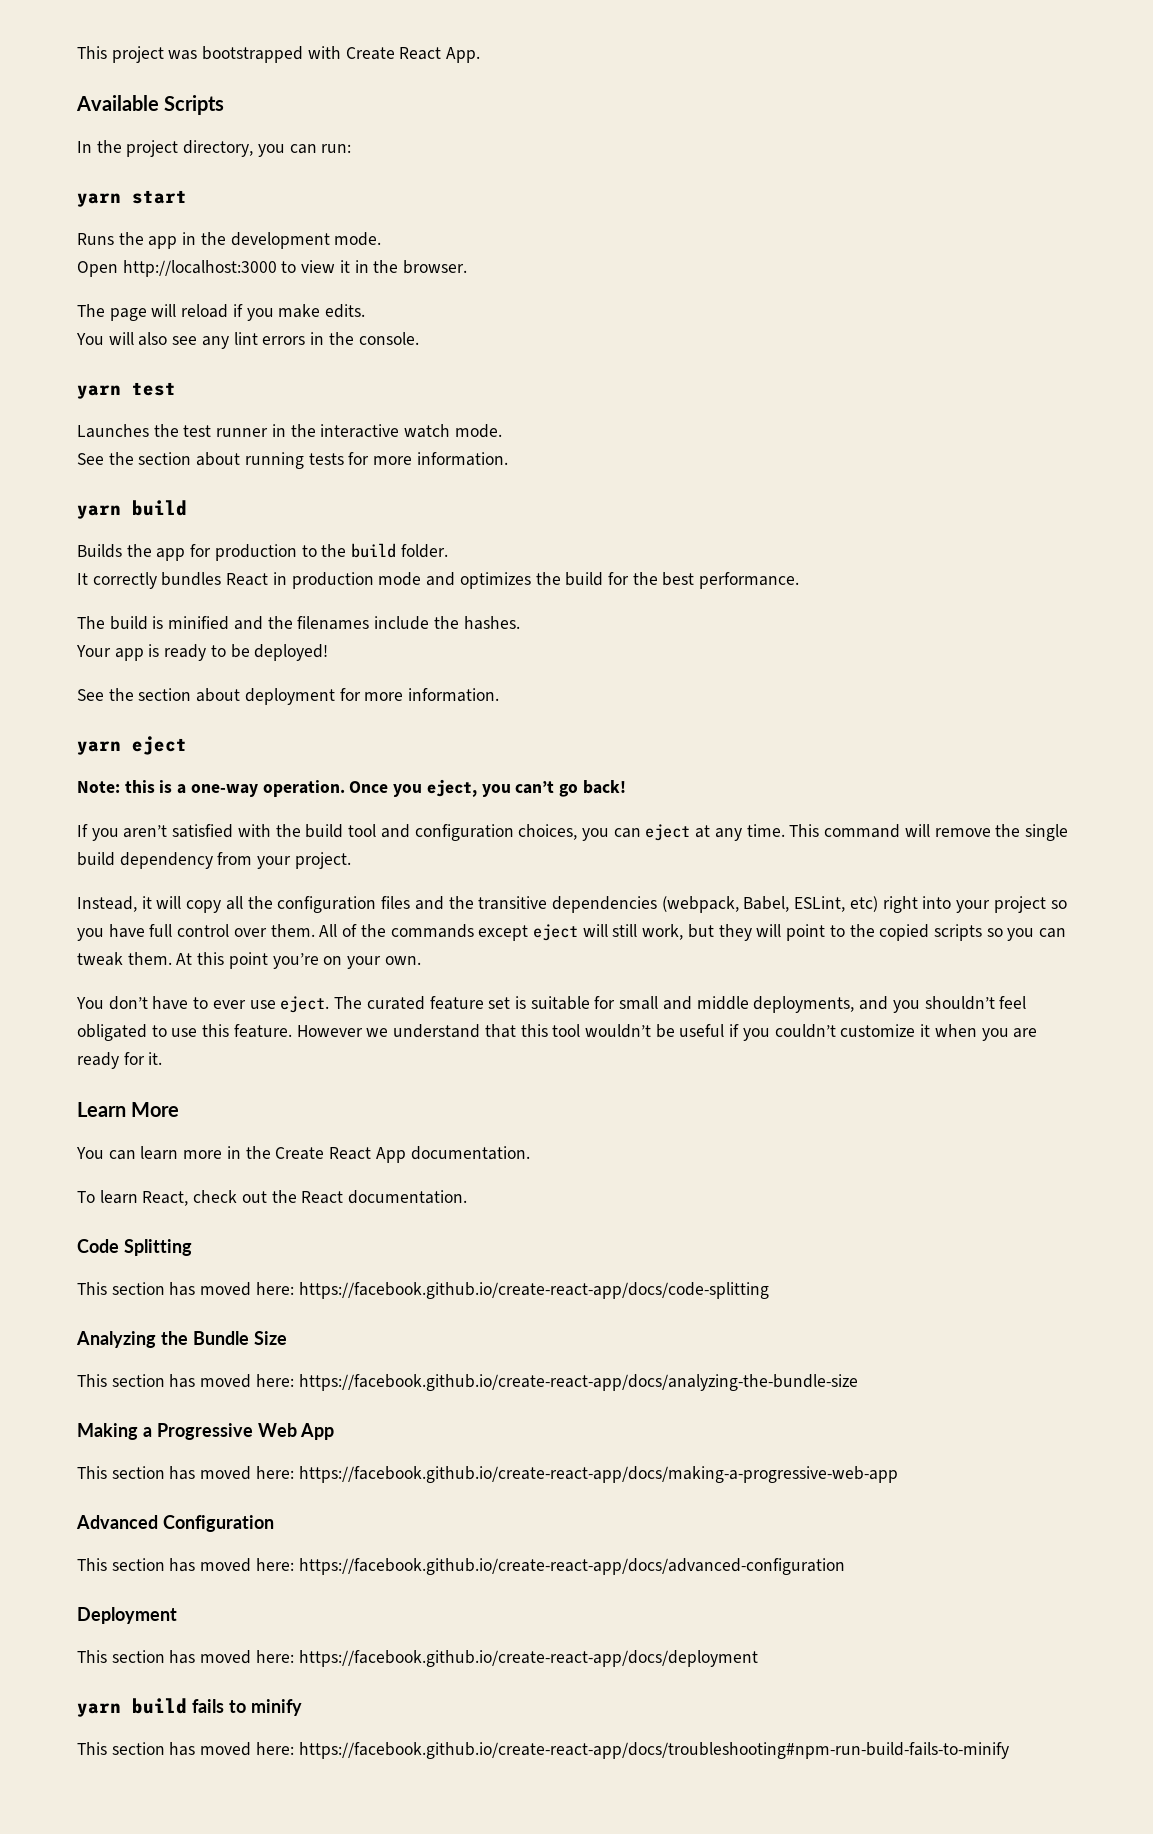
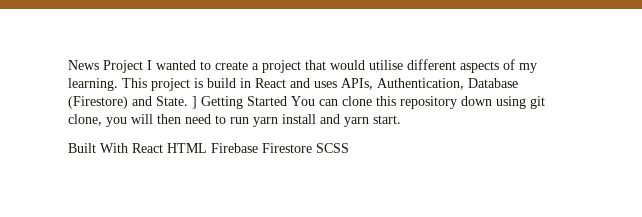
- This project was bootstrapped with Create React App.
- Available Scripts
- In the project directory, you can run:
- yarn start
- Runs the app in the development mode.
- Open http://localhost:3000 to view it in the browser.
- The page will reload if you make edits.
- You will also see any lint errors in the console.
- yarn test
- Launches the test runner in the interactive watch mode.
- See the section about running tests for more information.
- yarn build
- Builds the app for production to the build folder.
- It correctly bundles React in production mode and optimizes the build for the best performance.
- The build is minified and the filenames include the hashes.
- Your app is ready to be deployed!
- See the section about deployment for more information.
- yarn eject
- Note: this is a one-way operation. Once you eject, you can’t go back!
- If you aren’t satisfied with the build tool and configuration choices, you can eject at any time. This command will remove the single build dependency from your project.
- Instead, it will copy all the configuration files and the transitive dependencies (webpack, Babel, ESLint, etc) right into your project so you have full control over them. All of the commands except eject will still work, but they will point to the copied scripts so you can tweak them. At this point you’re on your own.
- You don’t have to ever use eject. The curated feature set is suitable for small and middle deployments, and you shouldn’t feel obligated to use this feature. However we understand that this tool wouldn’t be useful if you couldn’t customize it when you are ready for it.
- Learn More
- You can learn more in the Create React App documentation.
- To learn React, check out the React documentation.
- Code Splitting
- This section has moved here: https://facebook.github.io/create-react-app/docs/code-splitting
- Analyzing the Bundle Size
- This section has moved here: https://facebook.github.io/create-react-app/docs/analyzing-the-bundle-size
- Making a Progressive Web App
- This section has moved here: https://facebook.github.io/create-react-app/docs/making-a-progressive-web-app
- Advanced Configuration
- This section has moved here: https://facebook.github.io/create-react-app/docs/advanced-configuration
- Deployment
- This section has moved here: https://facebook.github.io/create-react-app/docs/deployment
- yarn build fails to minify
- This section has moved here: https://facebook.github.io/create-react-app/docs/troubleshooting#npm-run-build-fails-to-minify
+ News Project I wanted to create a project that would utilise different aspects of my learning. This project is build in React and uses APIs, Authentication, Database (Firestore) and State. ] Getting Started You can clone this repository down using git clone, you will then need to run yarn install and yarn start.
+ Built With React HTML Firebase Firestore SCSS

